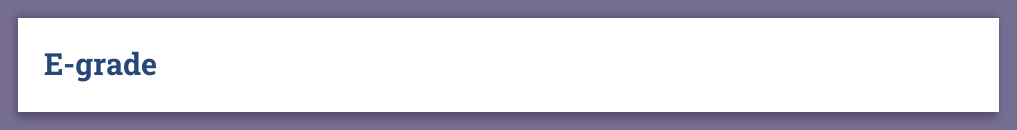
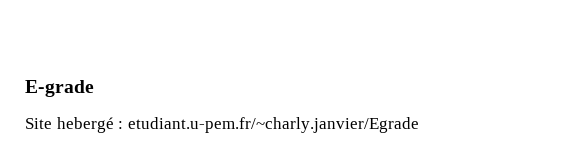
+ Site hebergé : etudiant.u-pem.fr/~charly.janvier/Egrade

